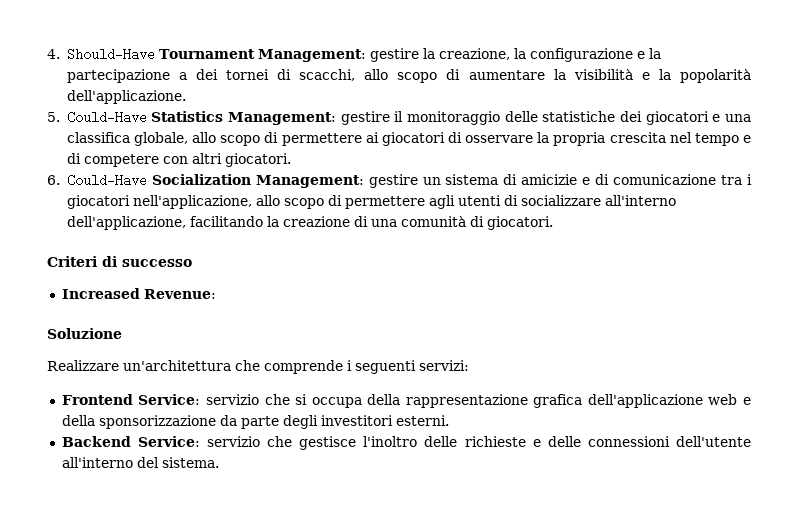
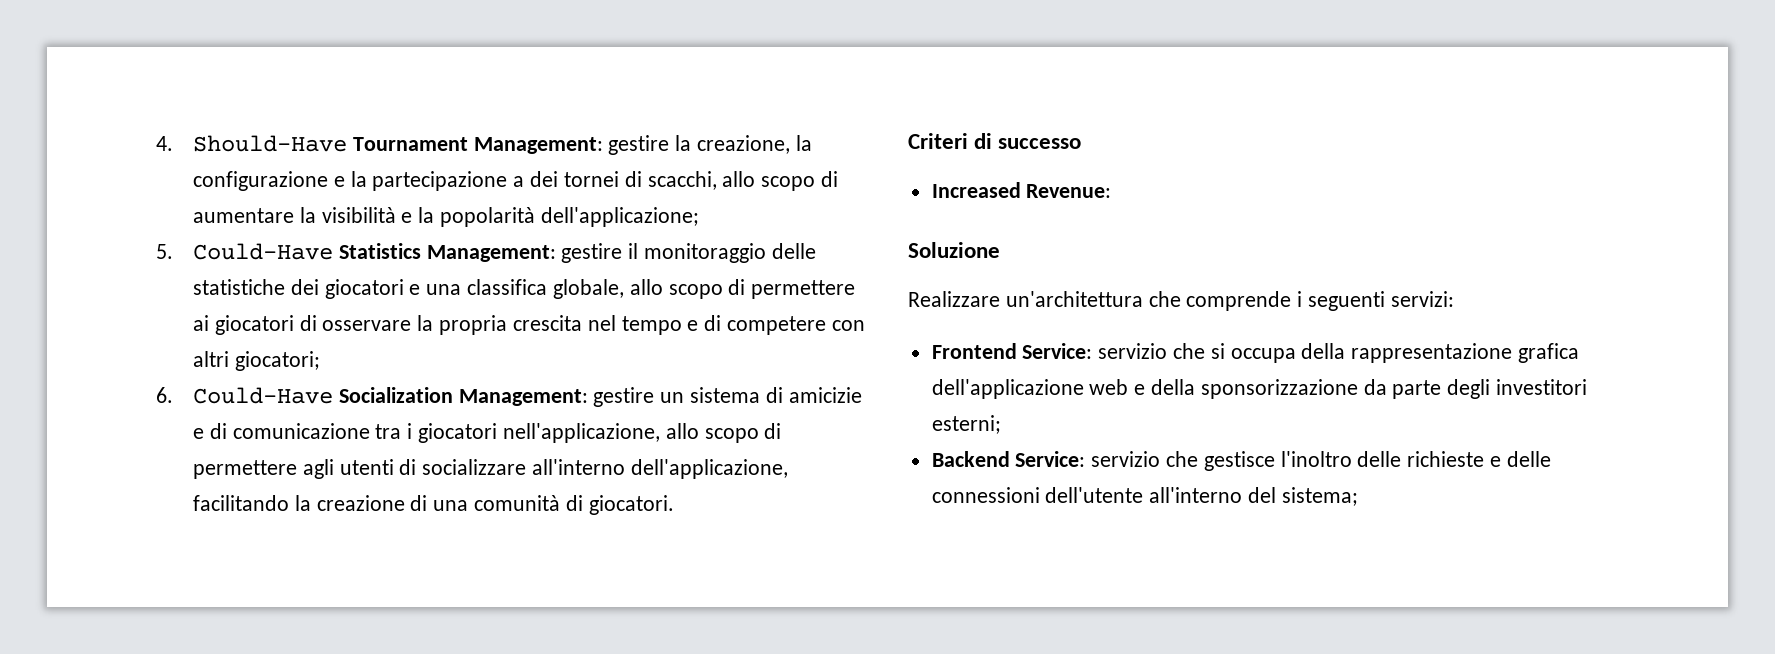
- 4. Should-Have Tournament Management: gestire la creazione, la configurazione e la partecipazione a dei tornei di scacchi, allo scopo di aumentare la visibilità e la popolarità dell'applicazione.
+ 4. Should-Have Tournament Management: gestire la creazione, la configurazione e la partecipazione a dei tornei di scacchi, allo scopo di aumentare la visibilità e la popolarità dell'applicazione;
- 5. Could-Have Statistics Management: gestire il monitoraggio delle statistiche dei giocatori e una classifica globale, allo scopo di permettere ai giocatori di osservare la propria crescita nel tempo e di competere con altri giocatori.
+ 5. Could-Have Statistics Management: gestire il monitoraggio delle statistiche dei giocatori e una classifica globale, allo scopo di permettere ai giocatori di osservare la propria crescita nel tempo e di competere con altri giocatori;
- Frontend Service: servizio che si occupa della rappresentazione grafica dell'applicazione web e della sponsorizzazione da parte degli investitori esterni.
+ Frontend Service: servizio che si occupa della rappresentazione grafica dell'applicazione web e della sponsorizzazione da parte degli investitori esterni;
- Backend Service: servizio che gestisce l'inoltro delle richieste e delle connessioni dell'utente all'interno del sistema.
+ Backend Service: servizio che gestisce l'inoltro delle richieste e delle connessioni dell'utente all'interno del sistema;

